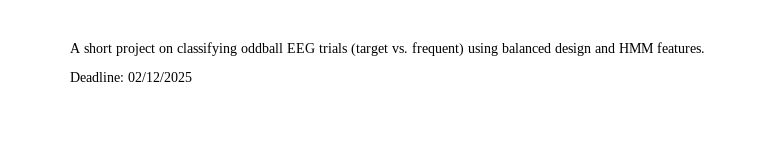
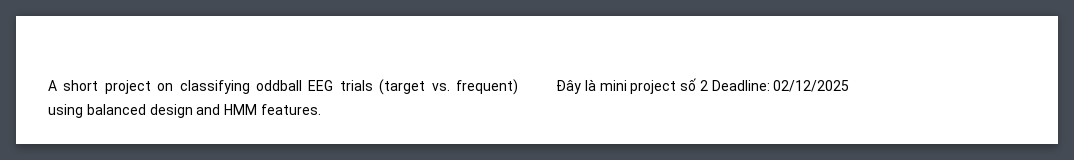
- Deadline: 02/12/2025
+ Đây là mini project số 2 Deadline: 02/12/2025

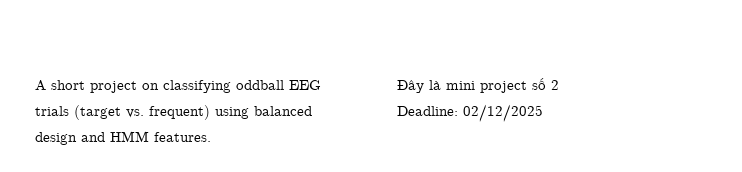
- Đây là mini project số 2 Deadline: 02/12/2025
+ Đây là mini project số 2
+ Deadline: 02/12/2025

